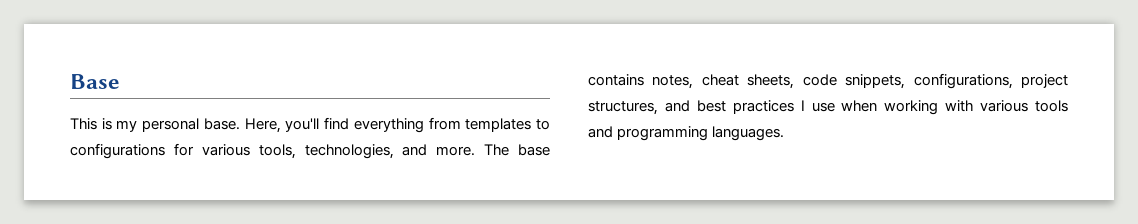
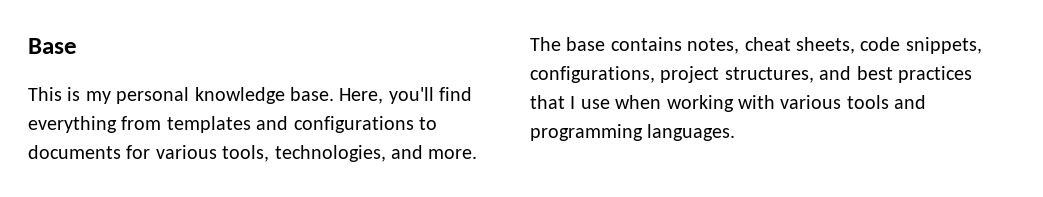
- This is my personal base.
+ This is my personal knowledge base.
- Here, you'll find everything from templates to configurations for various tools, technologies, and more.
+ Here, you'll find everything from templates and configurations to documents for various tools, technologies, and more.
- The base contains notes, cheat sheets, code snippets, configurations, project structures, and best practices I use when working with various tools and programming languages.
+ The base contains notes, cheat sheets, code snippets, configurations, project structures, and best practices that I use when working with various tools and programming languages.

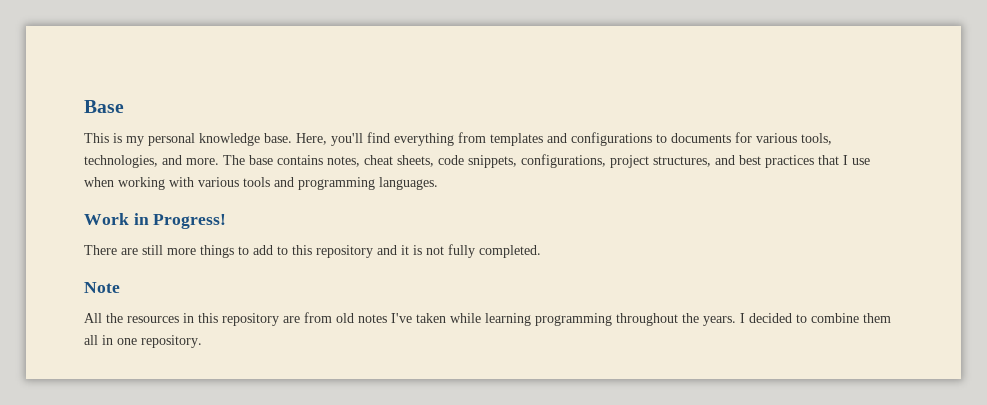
+ Work in Progress!
+ There are still more things to add to this repository and it is not fully completed.
+ Note
+ All the resources in this repository are from old notes I've taken while learning programming throughout the years. I decided to combine them all in one repository.

